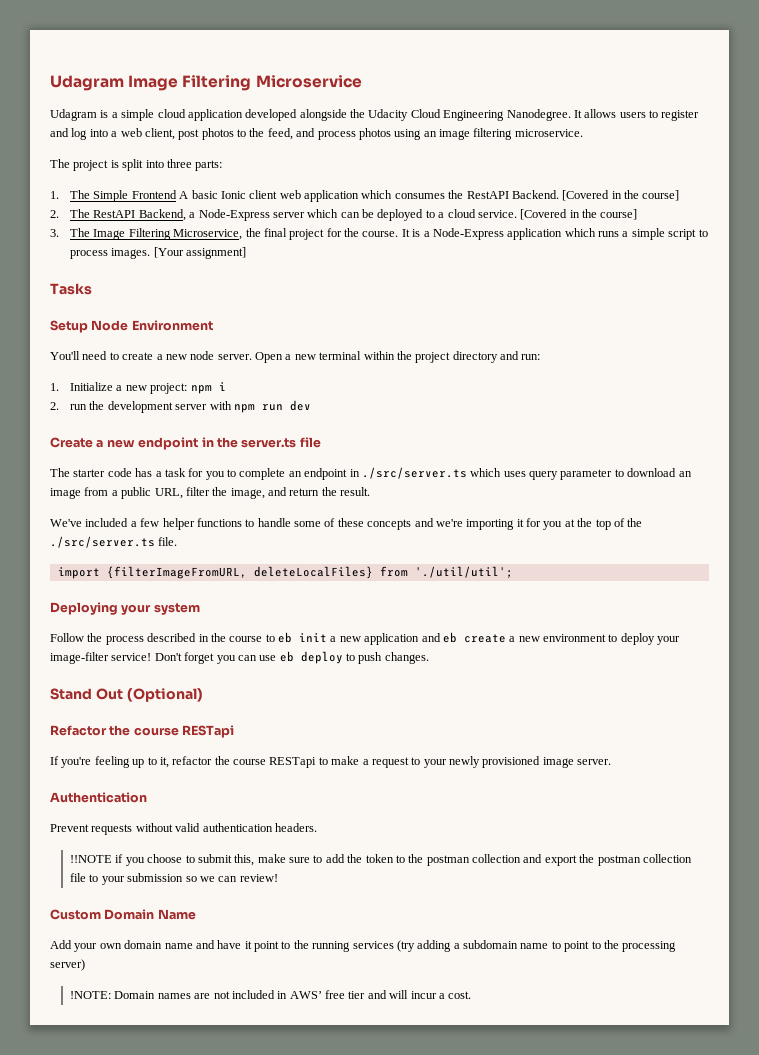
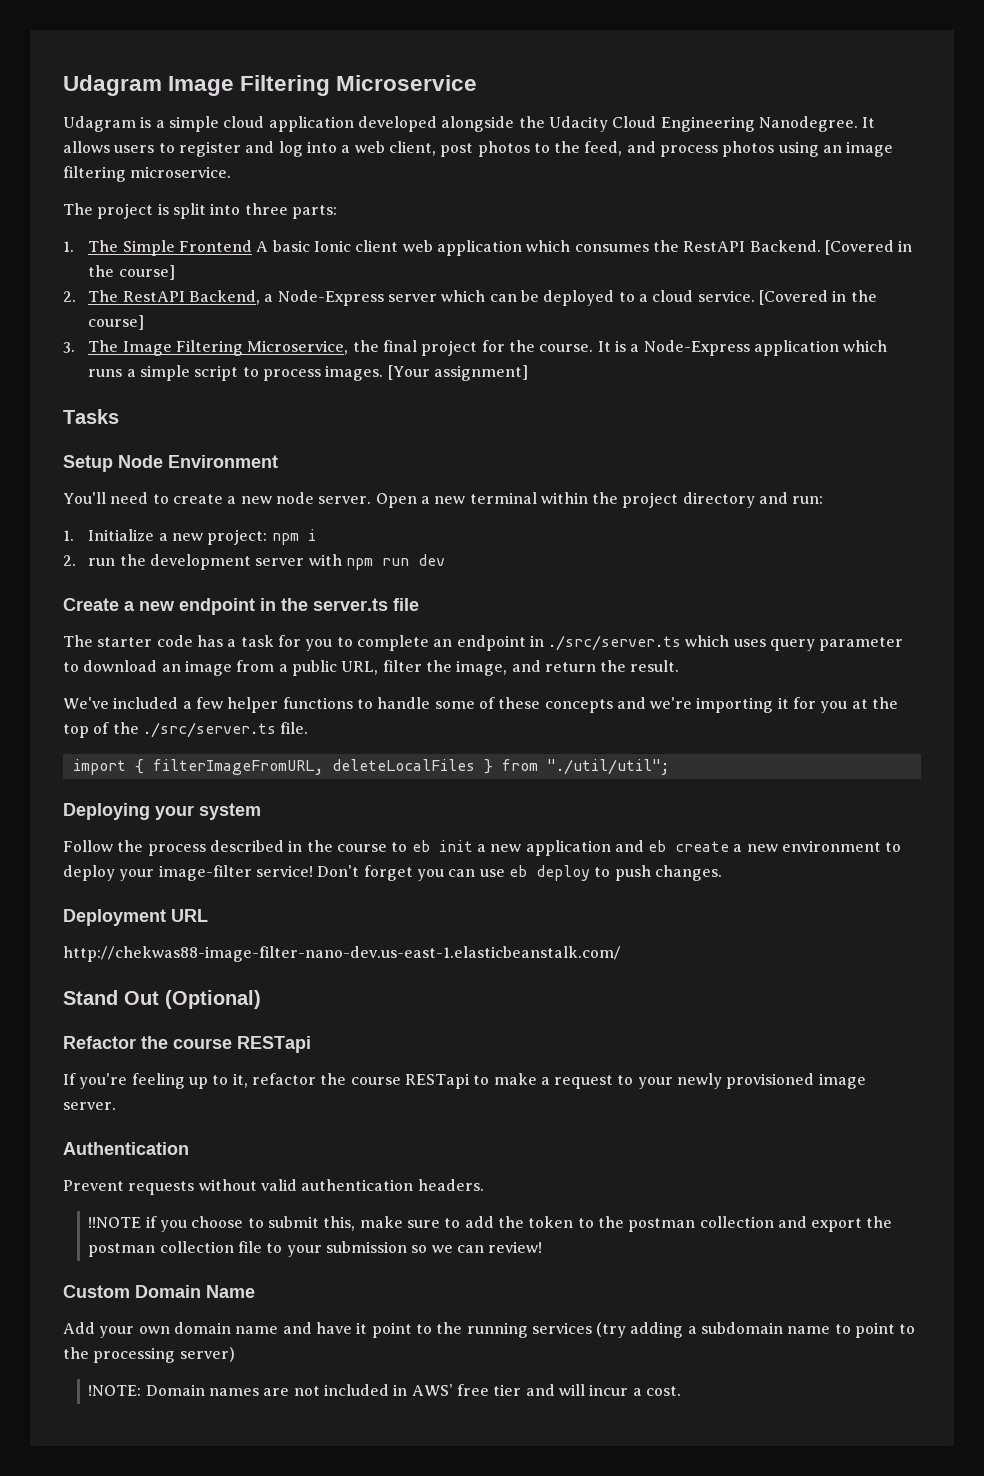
- import {filterImageFromURL, deleteLocalFiles} from './util/util';
+ import { filterImageFromURL, deleteLocalFiles } from "./util/util";
+ Deployment URL
+ http://chekwas88-image-filter-nano-dev.us-east-1.elasticbeanstalk.com/

